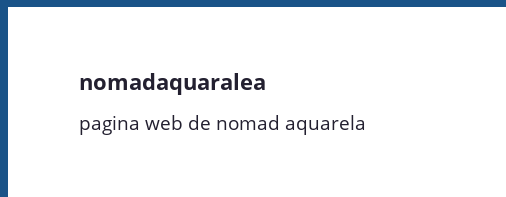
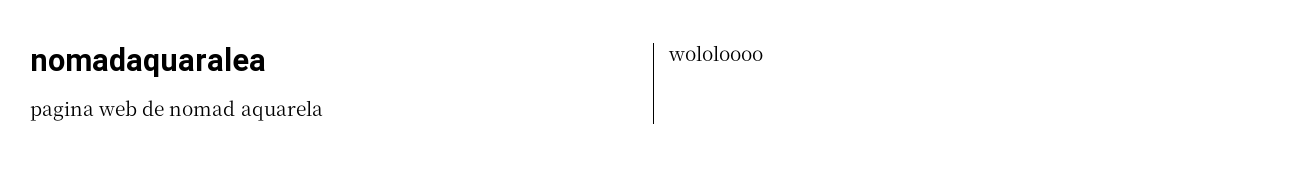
+ wololoooo

